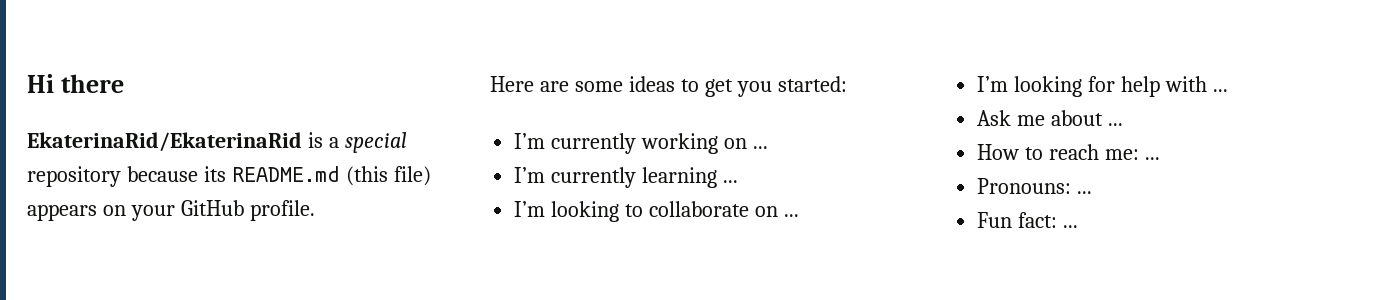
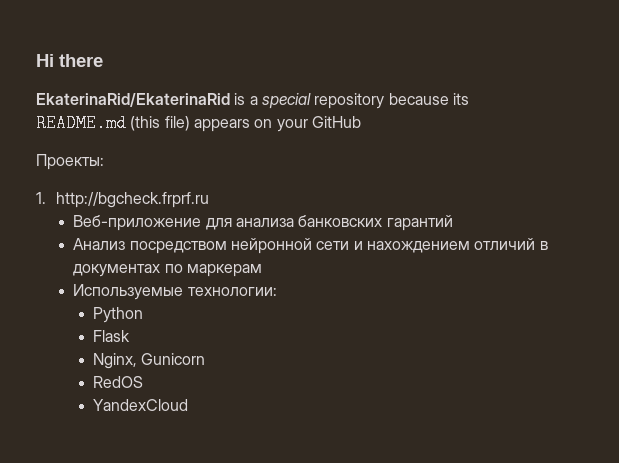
- EkaterinaRid/EkaterinaRid is a special repository because its README.md (this file) appears on your GitHub profile.
- Here are some ideas to get you started:
- I’m currently working on ...
- I’m currently learning ...
- I’m looking to collaborate on ...
- I’m looking for help with ...
- Ask me about ...
- How to reach me: ...
- Pronouns: ...
- Fun fact: ...
+ EkaterinaRid/EkaterinaRid is a special repository because its README.md (this file) appears on your GitHub
+ Проекты:
+ 1. http://bgcheck.frprf.ru
+ Веб-приложение для анализа банковских гарантий
+ Анализ посредством нейронной сети и нахождением отличий в документах по маркерам
+ Используемые технологии:
+ Python
+ Flask
+ Nginx, Gunicorn
+ RedOS
+ YandexCloud

